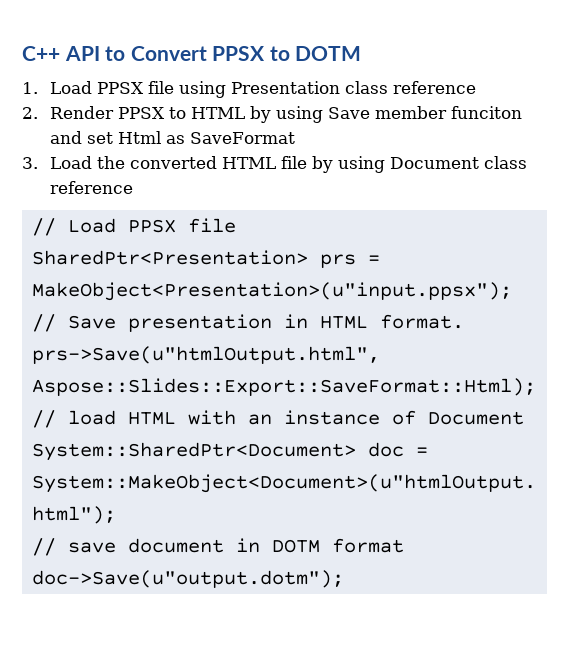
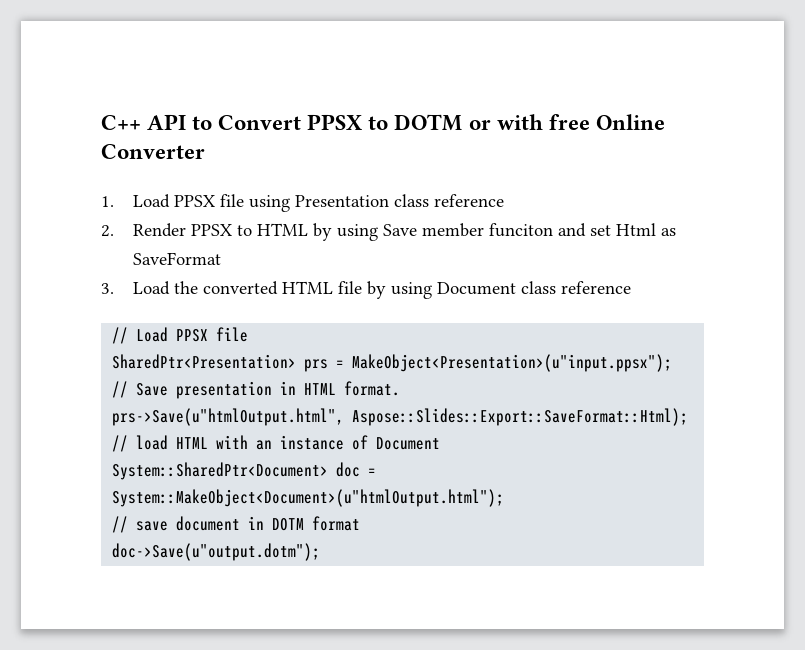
- C++ API to Convert PPSX to DOTM
+ C++ API to Convert PPSX to DOTM or with free Online Converter

